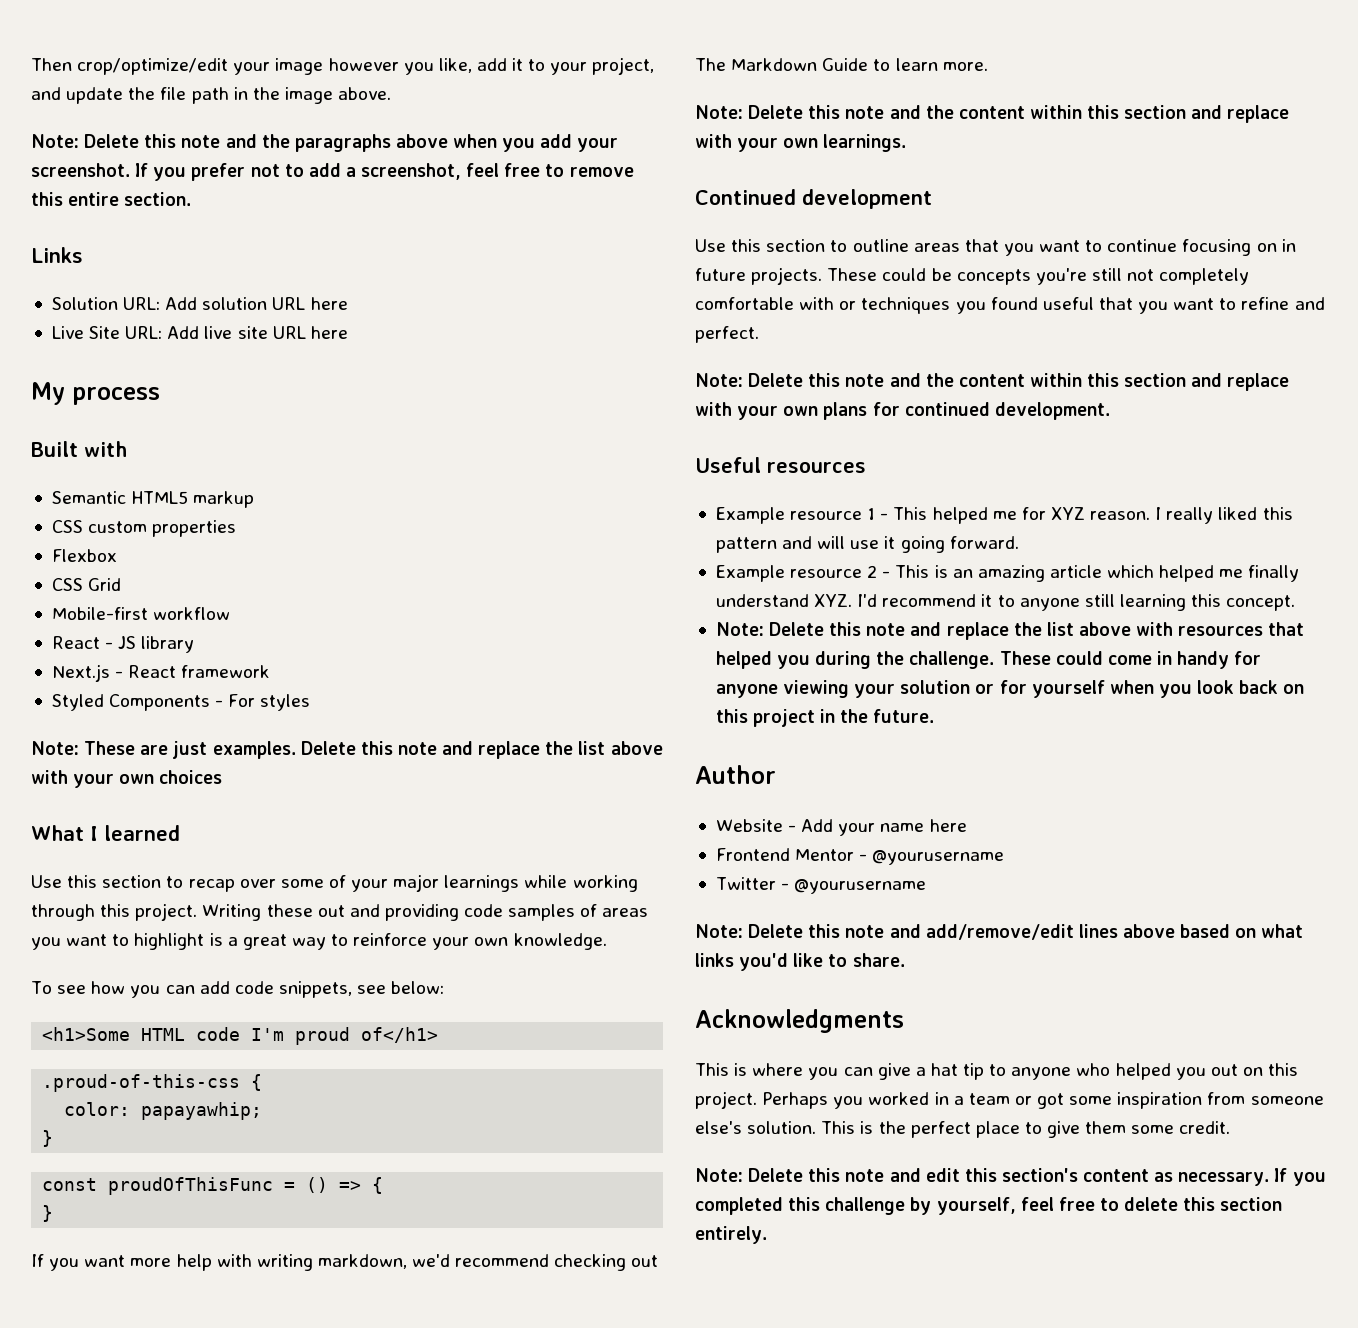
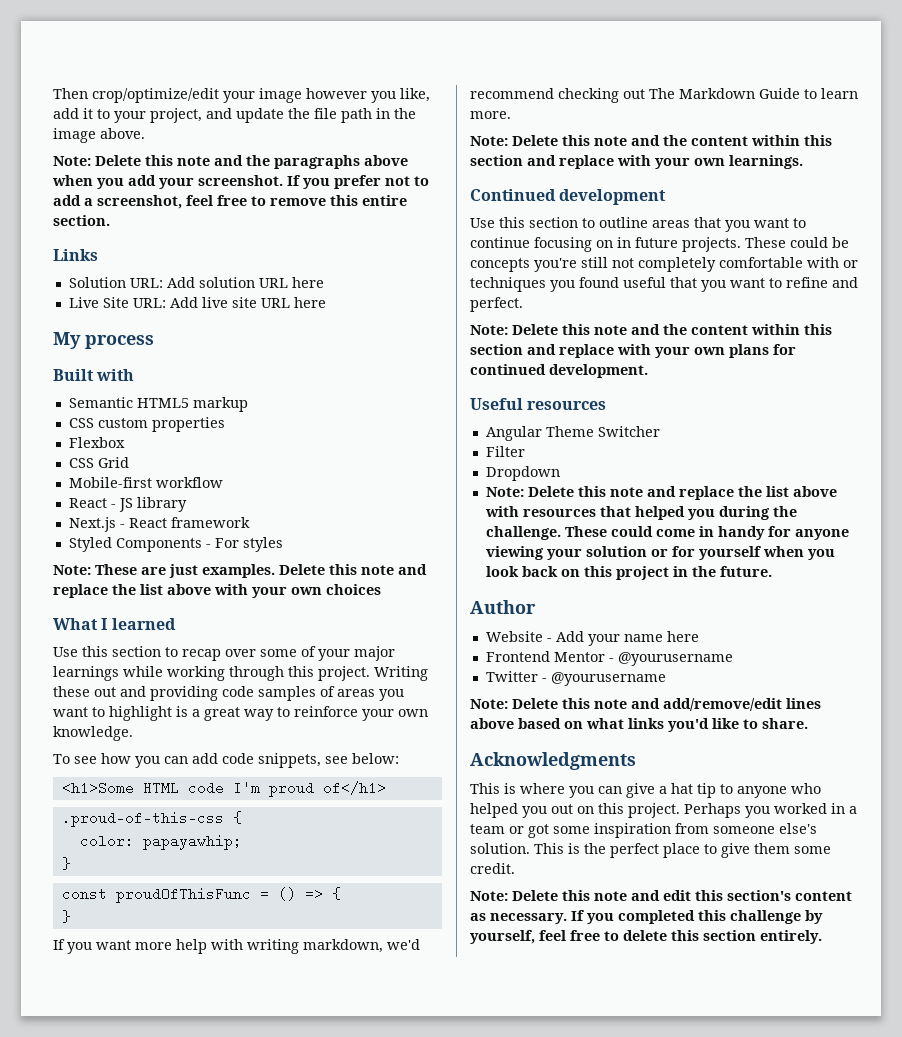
- Example resource 1 - This helped me for XYZ reason. I really liked this pattern and will use it going forward.
- Example resource 2 - This is an amazing article which helped me finally understand XYZ. I'd recommend it to anyone still learning this concept.
+ Angular Theme Switcher
+ Filter
+ Dropdown

